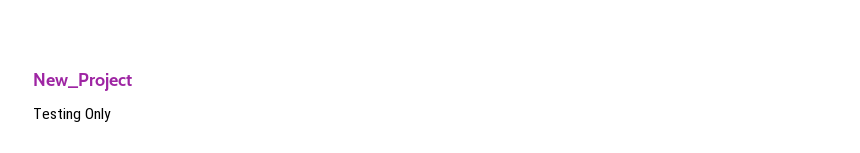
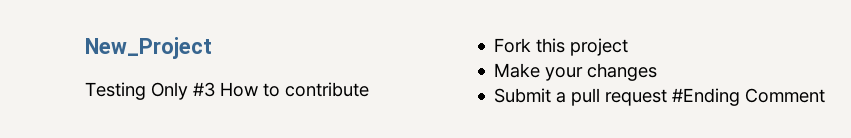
- Testing Only
+ Testing Only #3 How to contribute
+ Fork this project
+ Make your changes
+ Submit a pull request #Ending Comment

